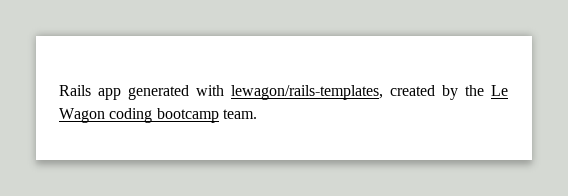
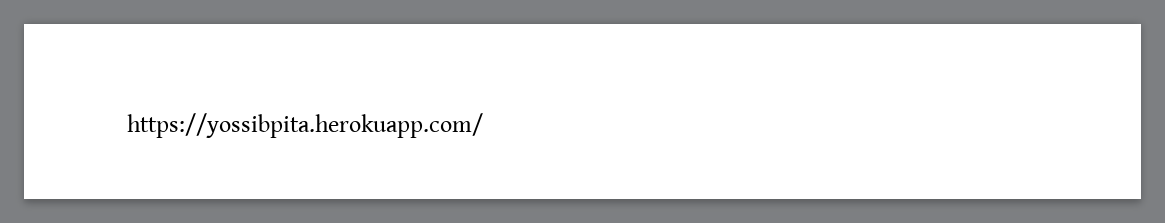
- Rails app generated with lewagon/rails-templates, created by the Le Wagon coding bootcamp team.
+ https://yossibpita.herokuapp.com/

